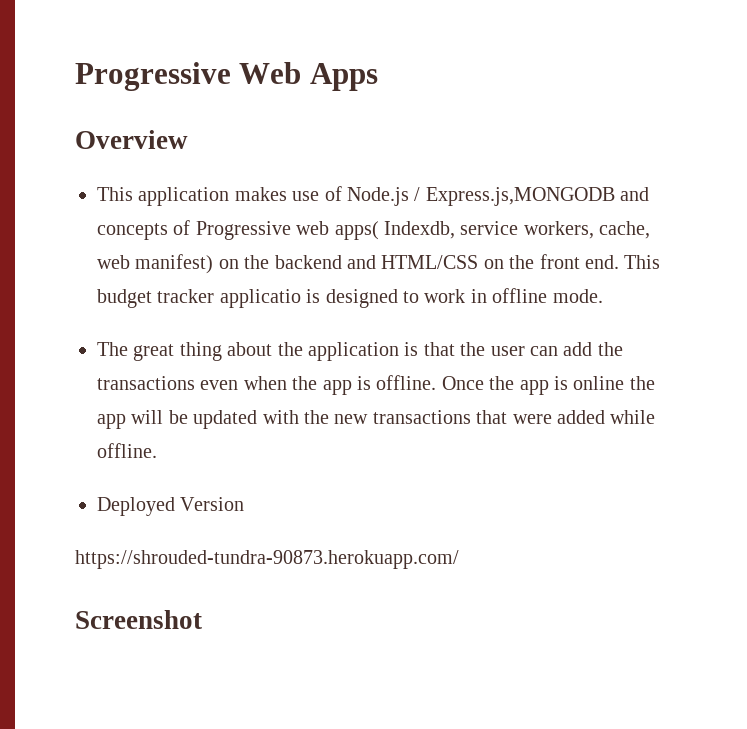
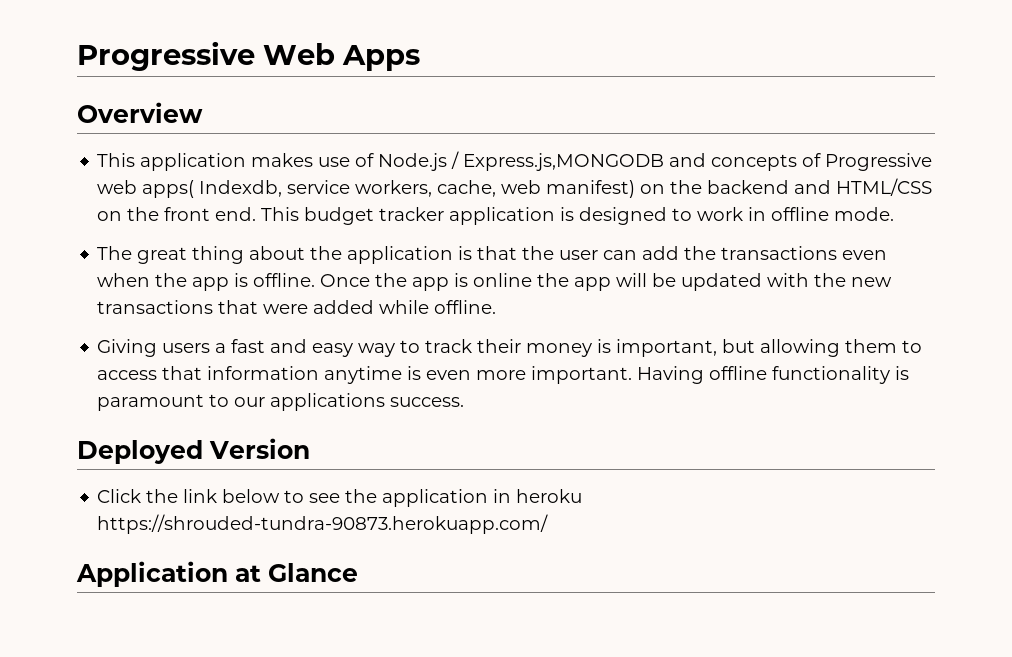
- This budget tracker applicatio is designed to work in offline mode.
+ This budget tracker application is designed to work in offline mode.
+ Giving users a fast and easy way to track their money is important, but allowing them to access that information anytime is even more important. Having offline functionality is paramount to our applications success.
  Deployed Version
- https://shrouded-tundra-90873.herokuapp.com/
- Screenshot
+ Click the link below to see the application in heroku https://shrouded-tundra-90873.herokuapp.com/
+ Application at Glance

